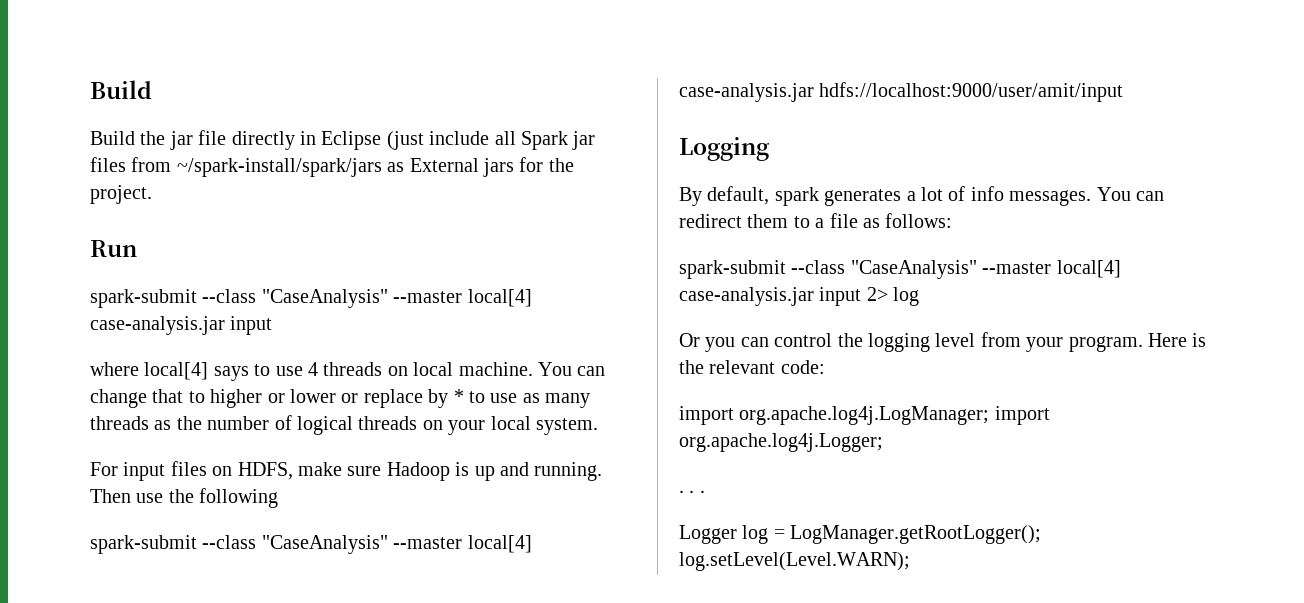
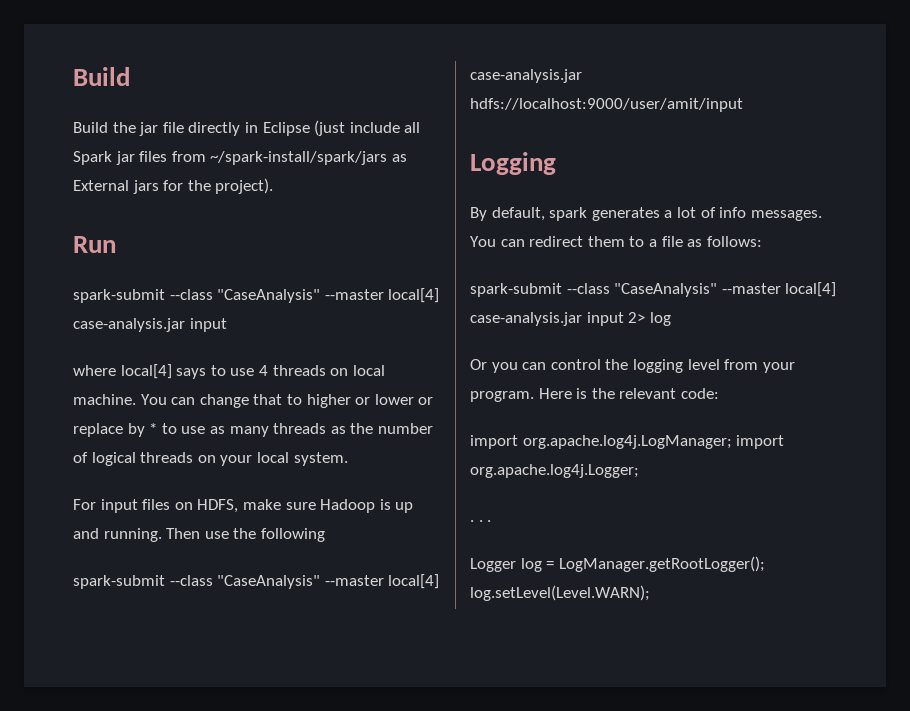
- Build the jar file directly in Eclipse (just include all Spark jar files from ~/spark-install/spark/jars as External jars for the project.
+ Build the jar file directly in Eclipse (just include all Spark jar files from ~/spark-install/spark/jars as External jars for the project).

